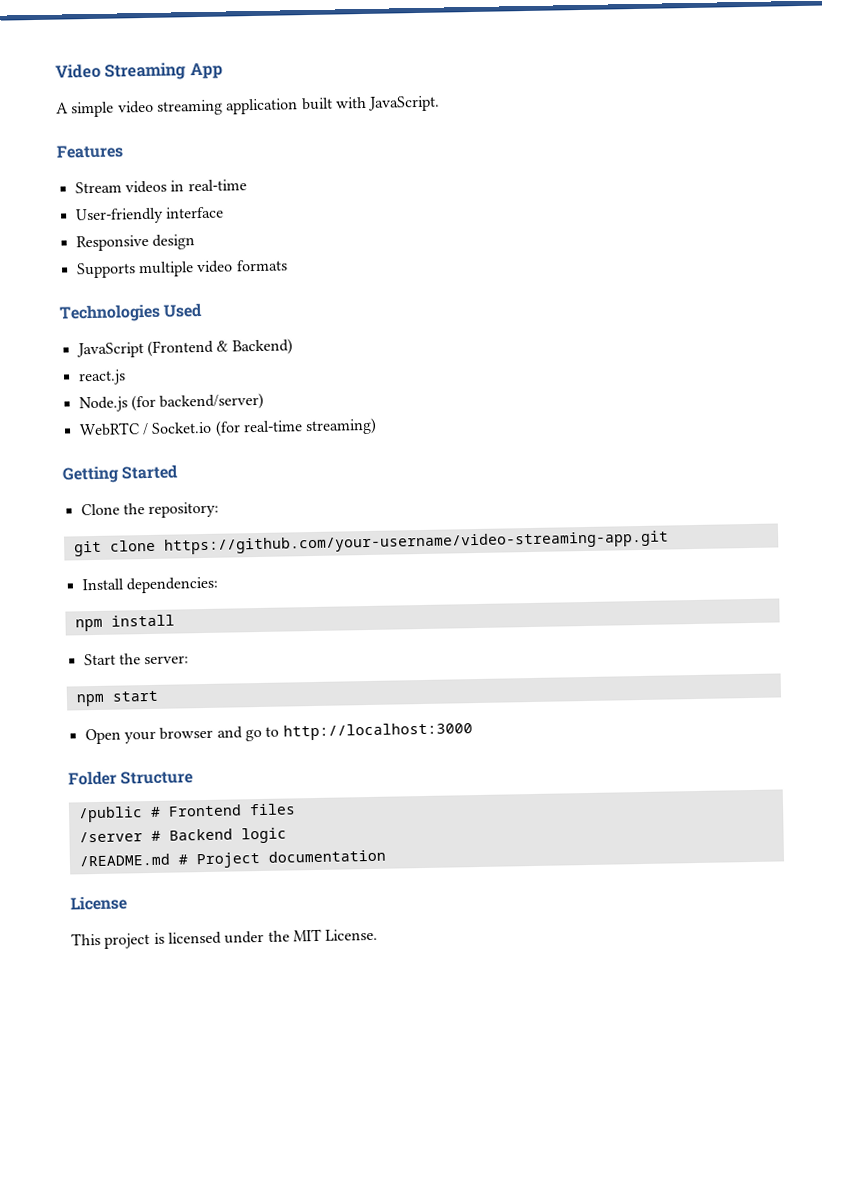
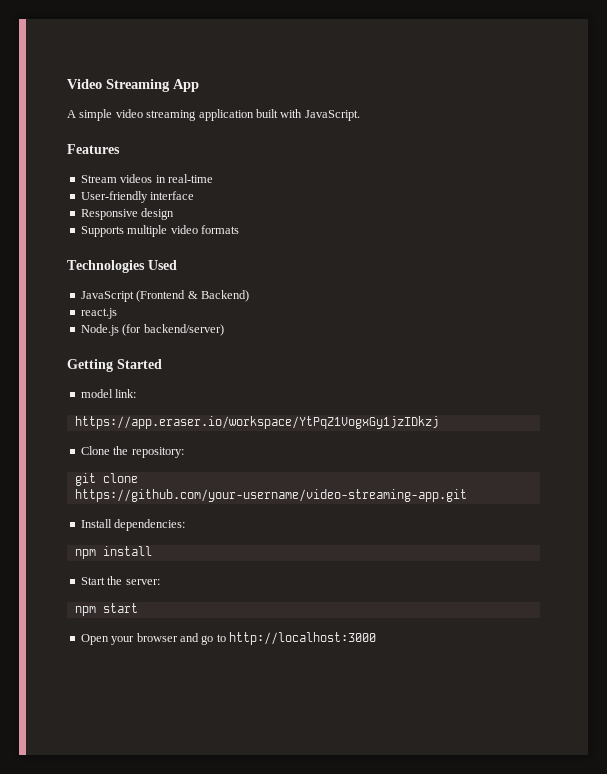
- WebRTC / Socket.io (for real-time streaming)
+ model link:
+ https://app.eraser.io/workspace/YtPqZ1VogxGy1jzIDkzj
- Folder Structure
- /public # Frontend files
- /server # Backend logic
- /README.md # Project documentation
- License
- This project is licensed under the MIT License.

